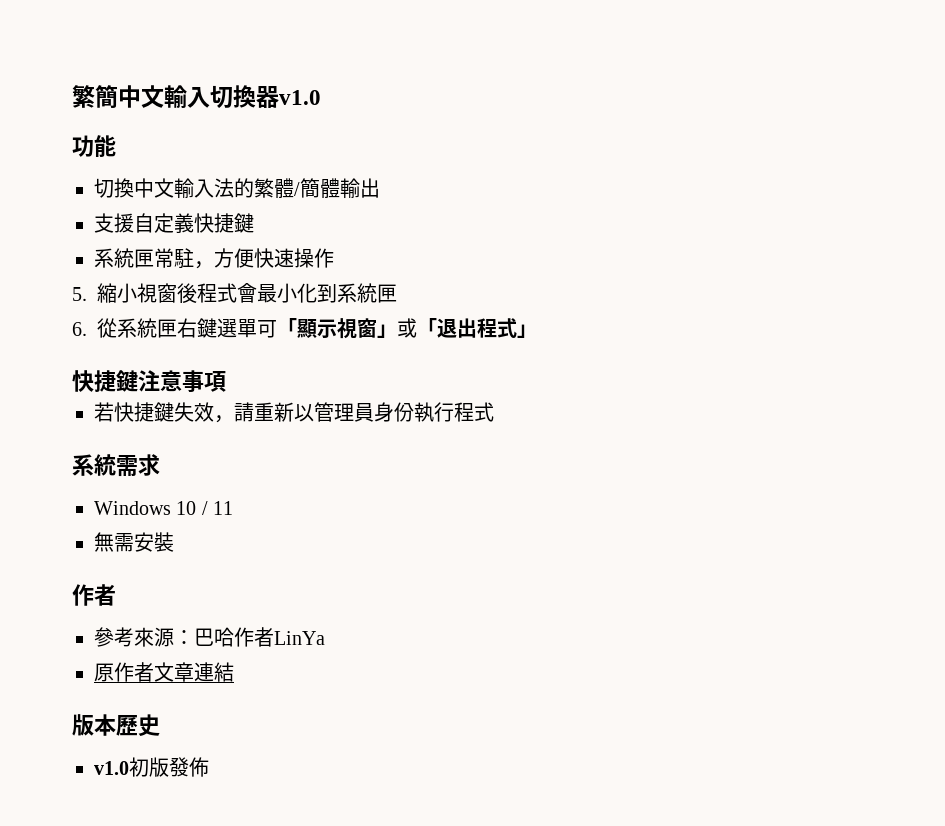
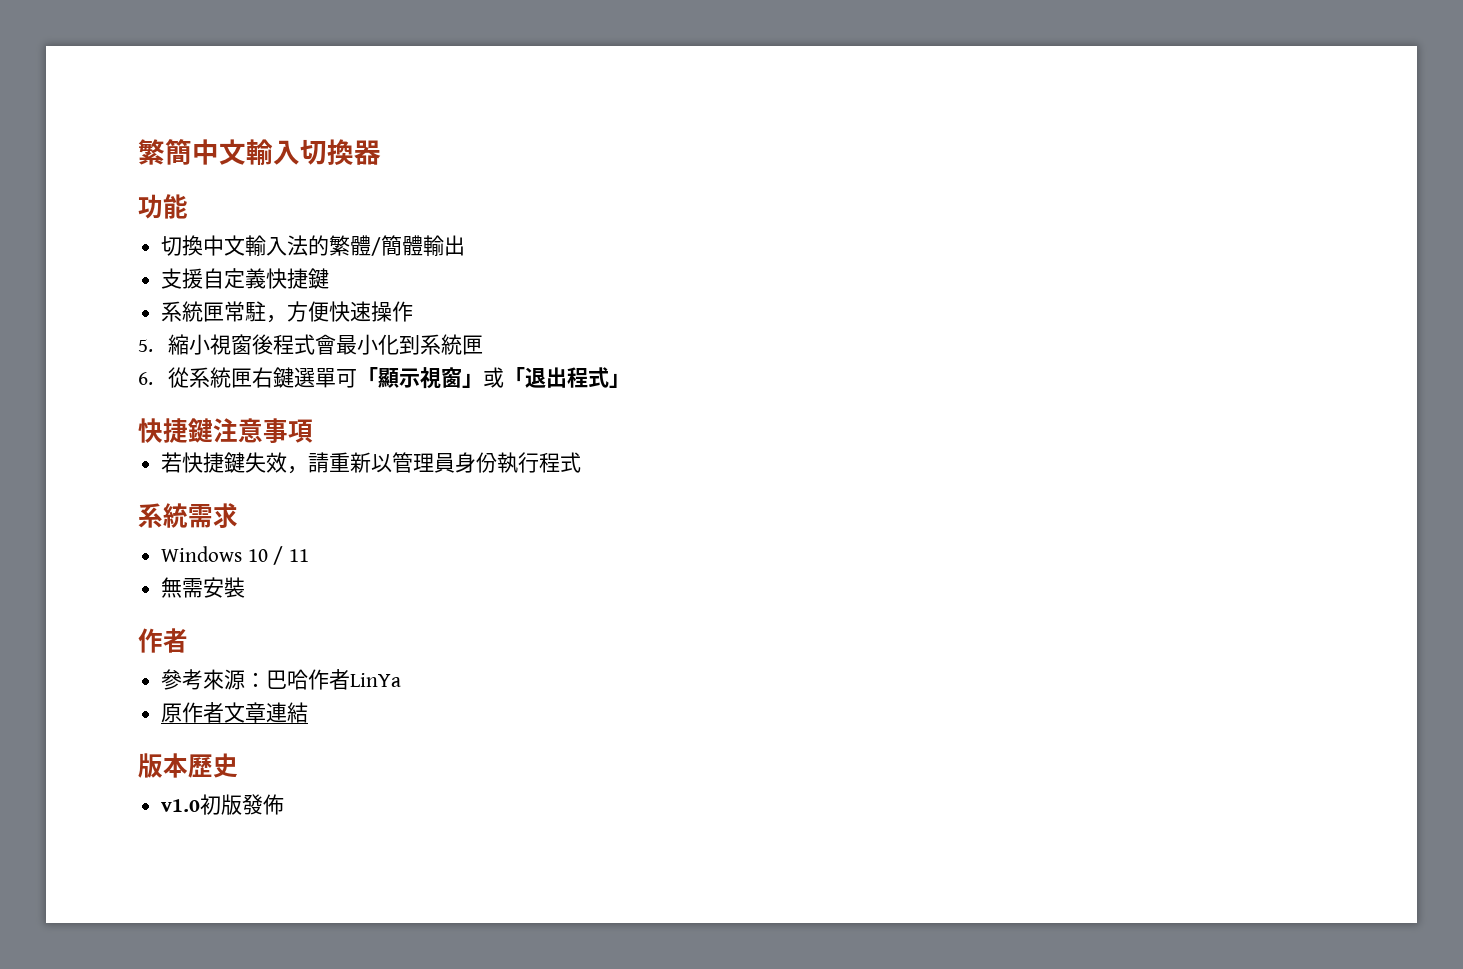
- 繁簡中文輸入切換器v1.0
+ 繁簡中文輸入切換器

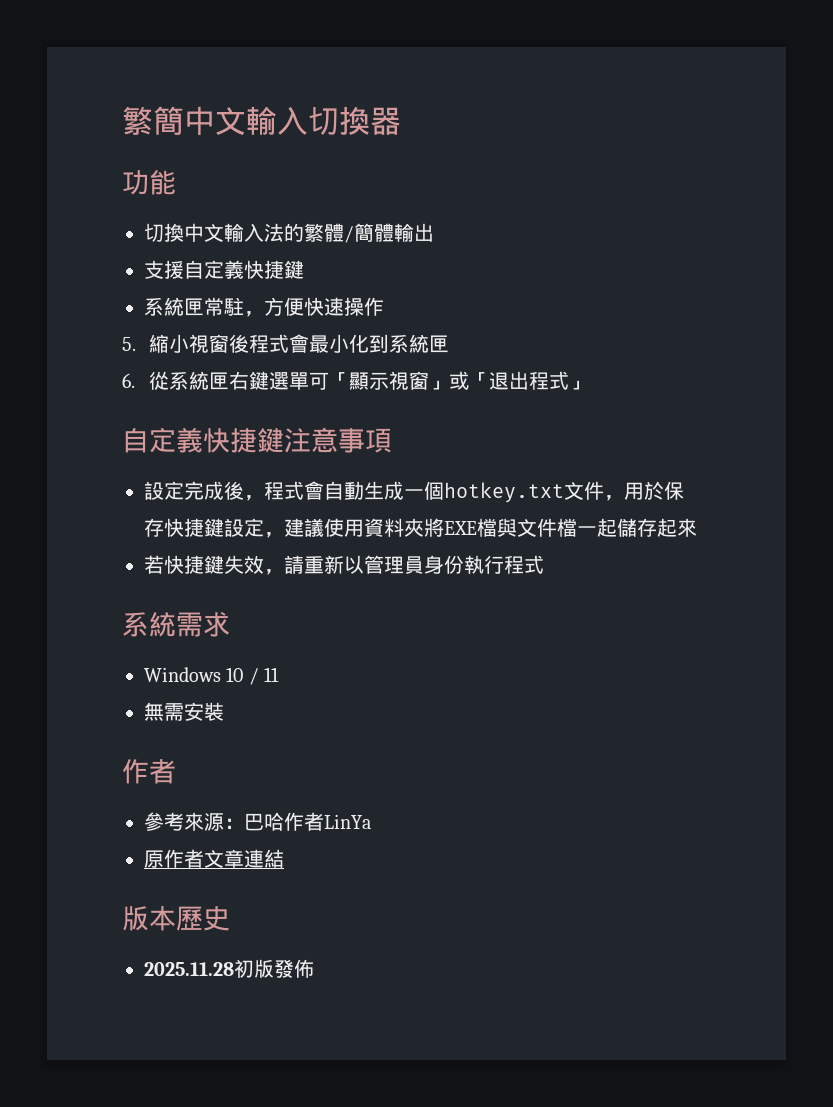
- 快捷鍵注意事項
+ 自定義快捷鍵注意事項
+ 設定完成後，程式會自動生成一個hotkey.txt文件，用於保存快捷鍵設定，建議使用資料夾將EXE檔與文件檔一起儲存起來
- v1.0初版發佈
+ 2025.11.28初版發佈

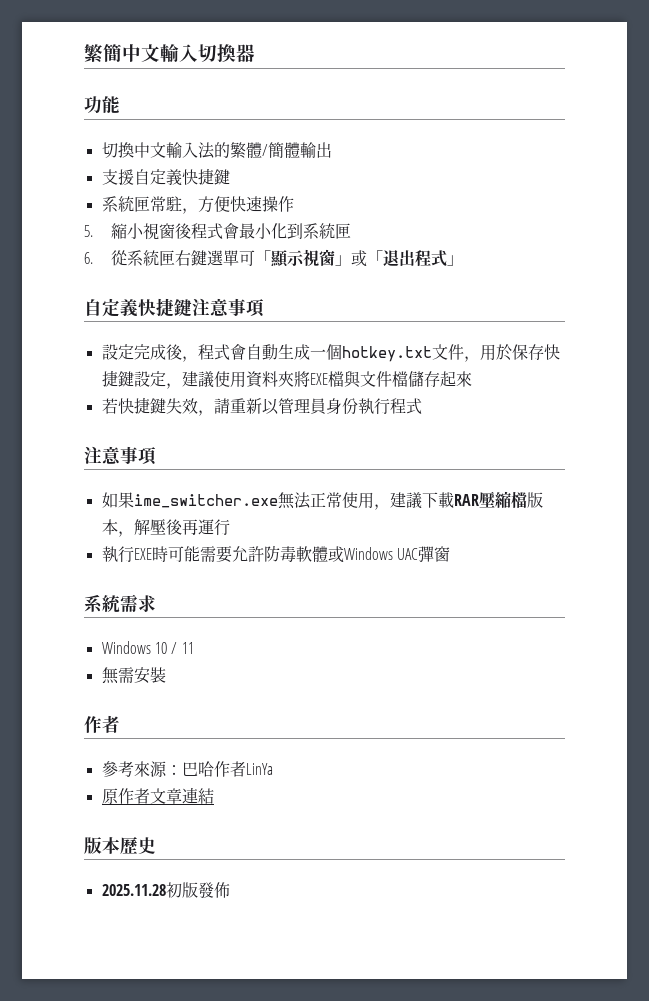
- 設定完成後，程式會自動生成一個hotkey.txt文件，用於保存快捷鍵設定，建議使用資料夾將EXE檔與文件檔一起儲存起來
+ 設定完成後，程式會自動生成一個hotkey.txt文件，用於保存快捷鍵設定，建議使用資料夾將EXE檔與文件檔儲存起來
  若快捷鍵失效，請重新以管理員身份執行程式
+ 注意事項
+ 如果ime_switcher.exe無法正常使用，建議下載RAR壓縮檔版本，解壓後再運行
+ 執行EXE時可能需要允許防毒軟體或Windows UAC彈窗

